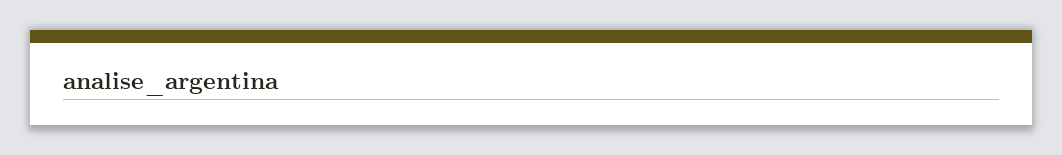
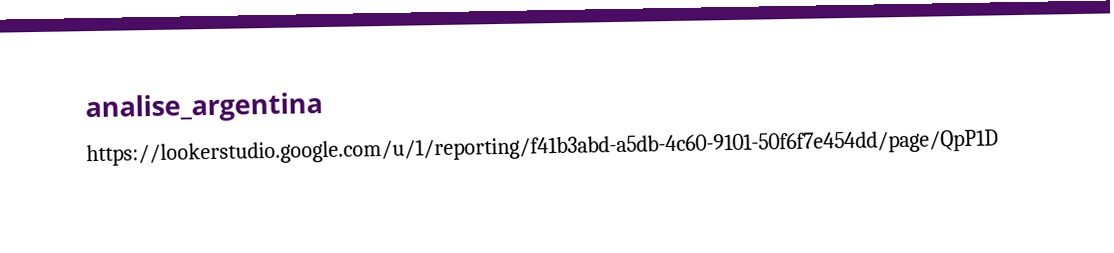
+ https://lookerstudio.google.com/u/1/reporting/f41b3abd-a5db-4c60-9101-50f6f7e454dd/page/QpP1D

